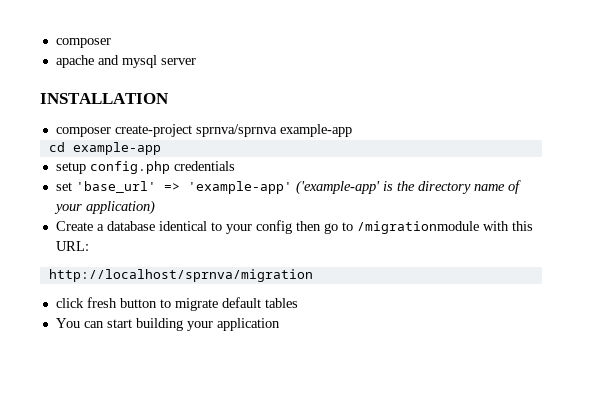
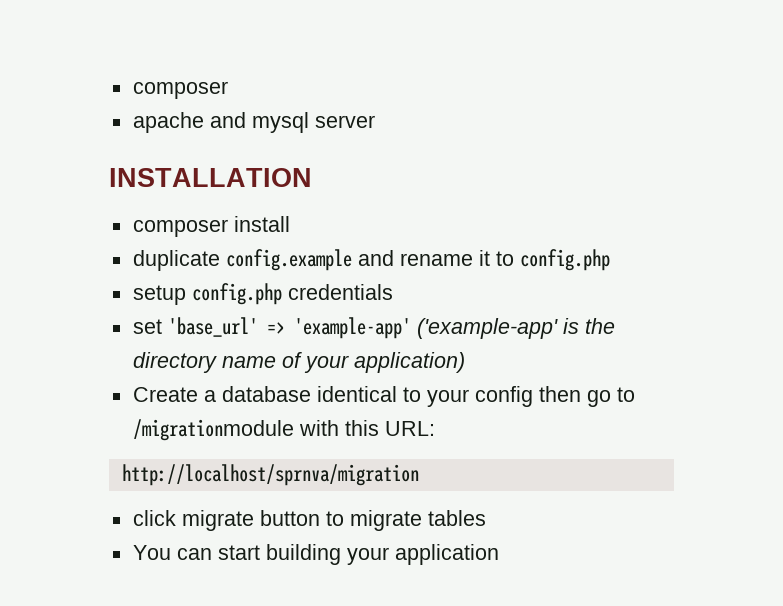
- composer create-project sprnva/sprnva example-app
- cd example-app
+ composer install
+ duplicate config.example and rename it to config.php
- click fresh button to migrate default tables
+ click migrate button to migrate tables

